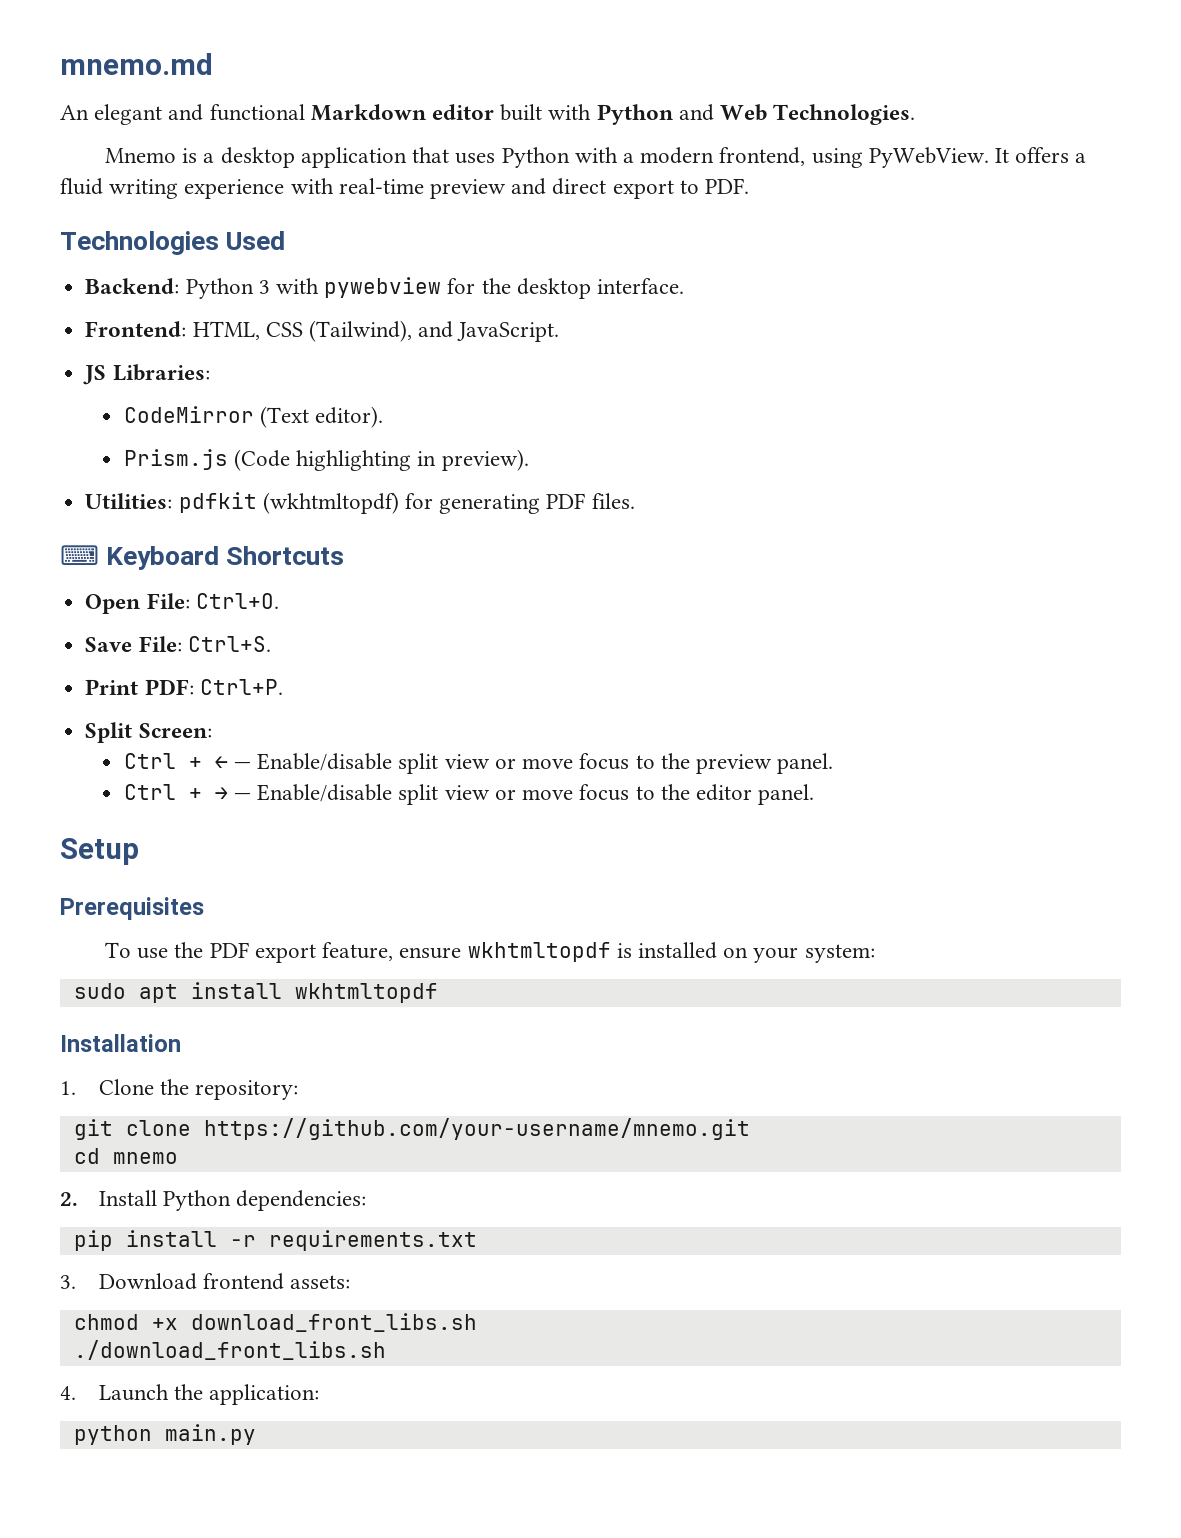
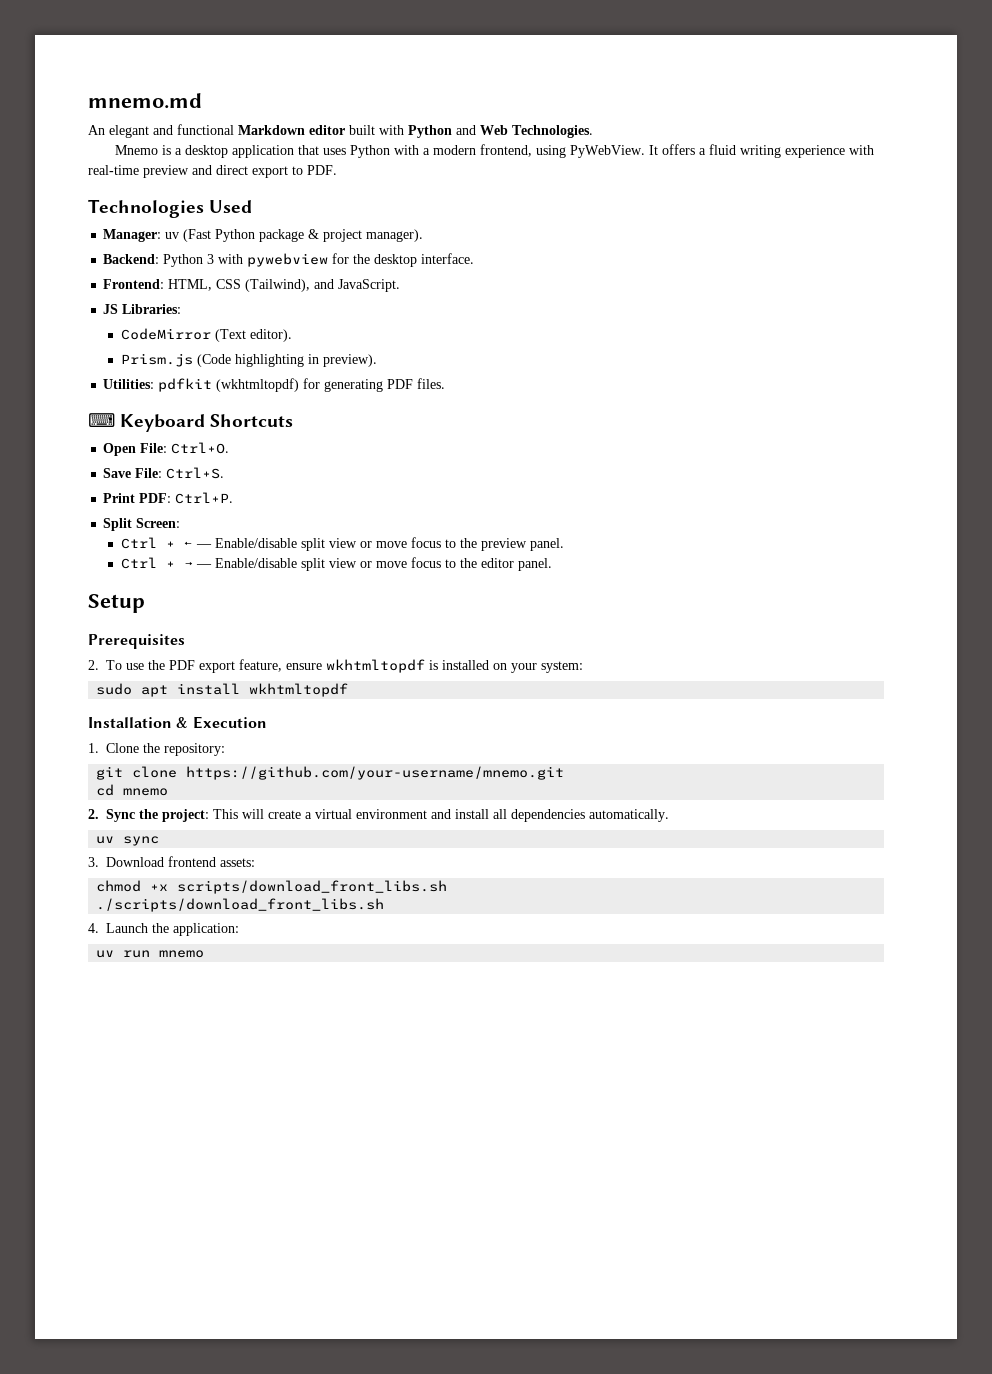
+ Manager: uv (Fast Python package & project manager).
- To use the PDF export feature, ensure wkhtmltopdf is installed on your system:
+ 2. To use the PDF export feature, ensure wkhtmltopdf is installed on your system:
- Installation
+ Installation & Execution
- 2. Install Python dependencies:
- pip install -r requirements.txt
+ 2. Sync the project: This will create a virtual environment and install all dependencies automatically.
+ uv sync
- chmod +x download_front_libs.sh
- ./download_front_libs.sh
+ chmod +x scripts/download_front_libs.sh
+ ./scripts/download_front_libs.sh
- python main.py
+ uv run mnemo

